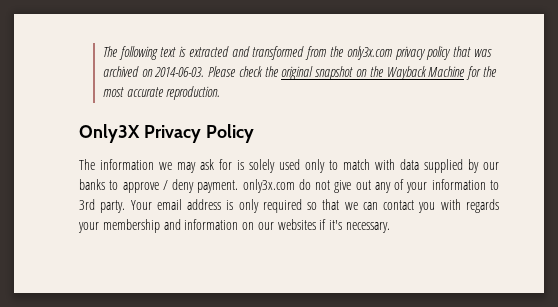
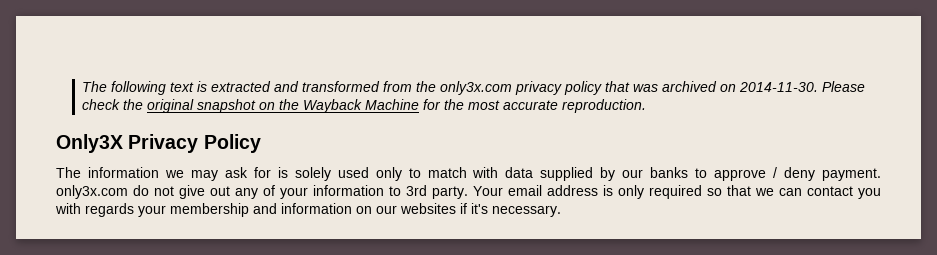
- The following text is extracted and transformed from the only3x.com privacy policy that was archived on 2014-06-03.
+ The following text is extracted and transformed from the only3x.com privacy policy that was archived on 2014-11-30.

